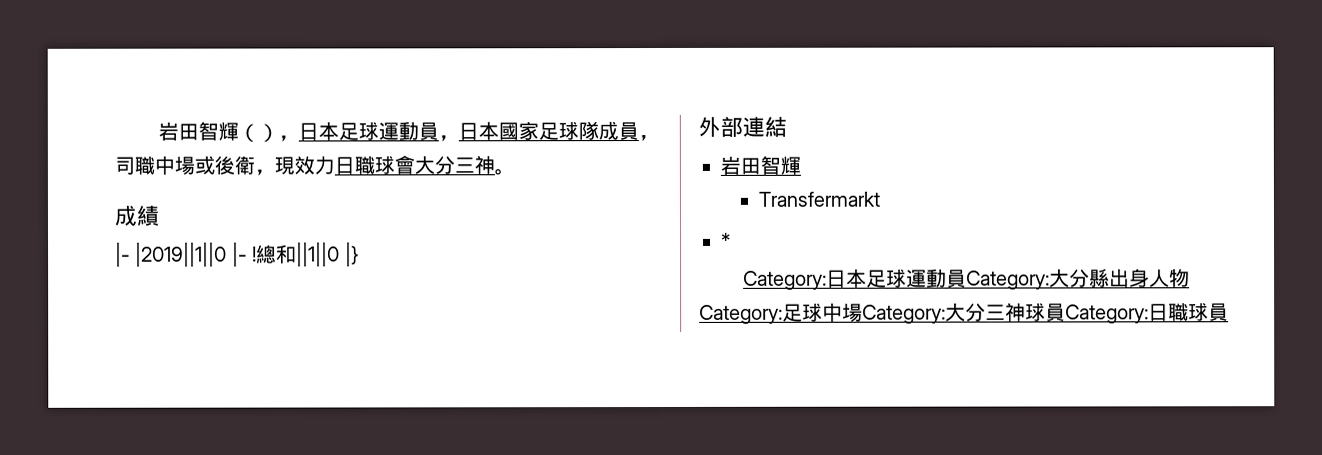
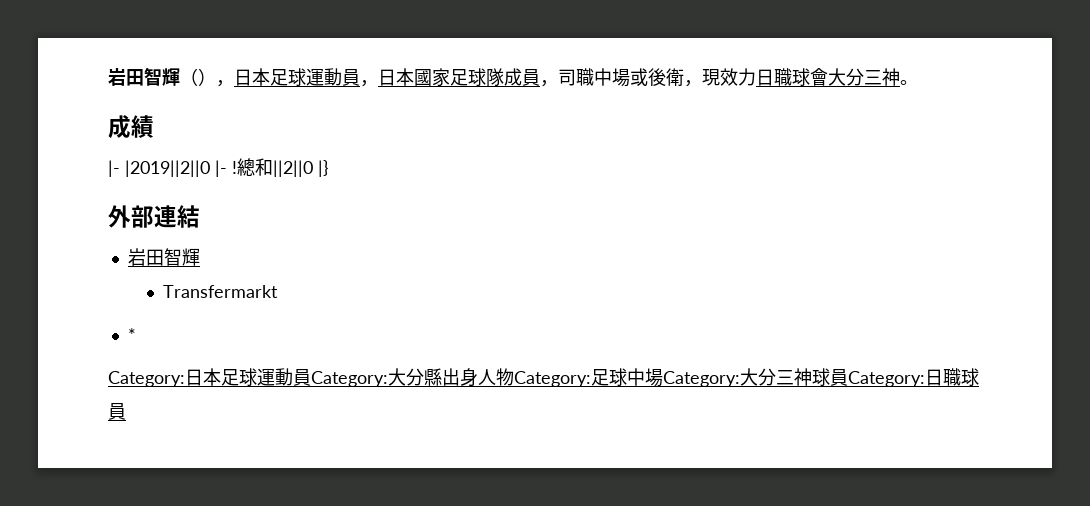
- |- |2019||1||0 |- !
+ |- |2019||2||0 |- !
- 總和||1||0 |}
+ 總和||2||0 |}

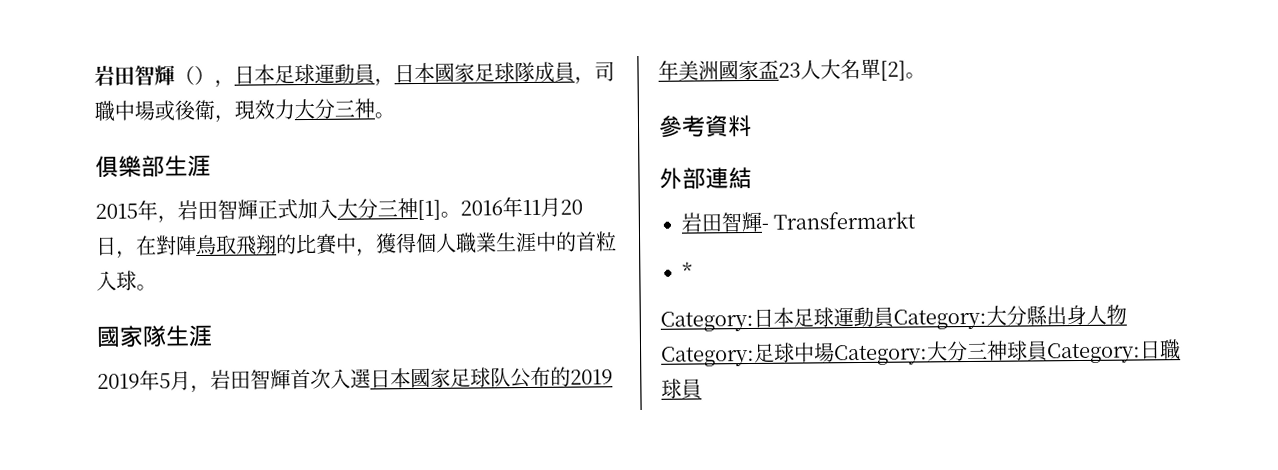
- 岩田智輝（），日本足球運動員，日本國家足球隊成員，司職中場或後衛，現效力日職球會大分三神。
+ 岩田智輝（），日本足球運動員，日本國家足球隊成員，司職中場或後衛，現效力大分三神。
- 成績
- |- |2019||2||0 |- !總和||2||0 |}
+ 俱樂部生涯
+ 2015年，岩田智輝正式加入大分三神[1]。2016年11月20日，在對陣鳥取飛翔的比賽中，獲得個人職業生涯中的首粒入球。
+ 國家隊生涯
+ 2019年5月，岩田智輝首次入選日本國家足球队公布的2019年美洲國家盃23人大名單[2]。
+ 參考資料
  外部連結
- 岩田智輝
- Transfermarkt
+ 岩田智輝- Transfermarkt

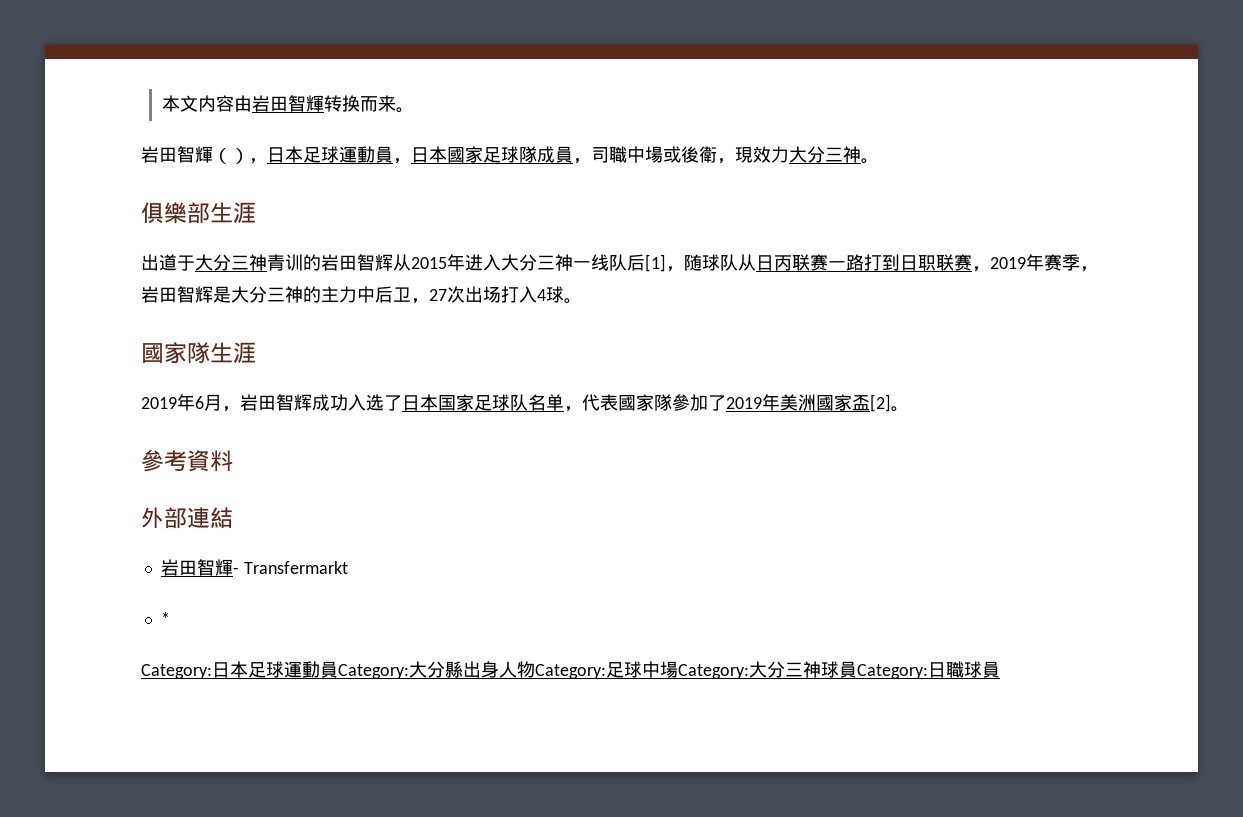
+ 本文内容由岩田智輝转换而来。
- 2015年，岩田智輝正式加入大分三神[1]。2016年11月20日，在對陣鳥取飛翔的比賽中，獲得個人職業生涯中的首粒入球。
+ 出道于大分三神青训的岩田智辉从2015年进入大分三神一线队后[1]，随球队从日丙联赛一路打到日职联赛，2019年赛季，岩田智辉是大分三神的主力中后卫，27次出场打入4球。
- 2019年5月，岩田智輝首次入選日本國家足球队公布的2019年美洲國家盃23人大名單[2]。
+ 2019年6月，岩田智辉成功入选了日本国家足球队名单，代表國家隊參加了2019年美洲國家盃[2]。

